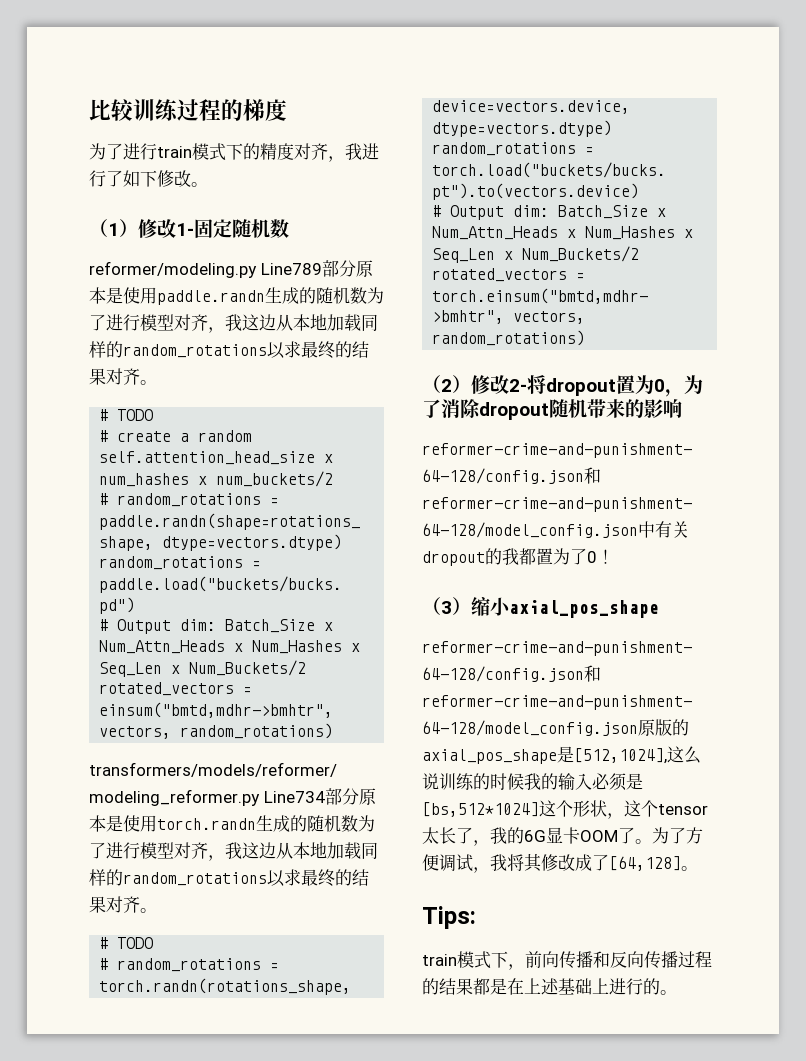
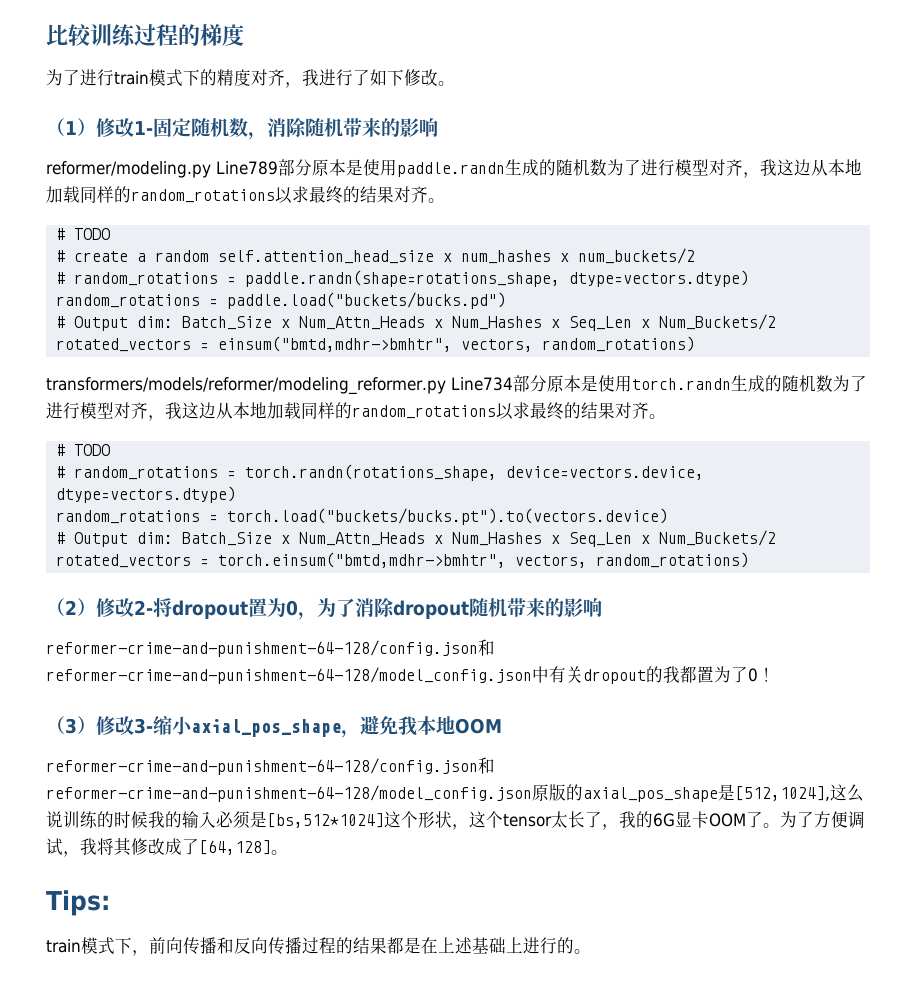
- （1）修改1-固定随机数
+ （1）修改1-固定随机数，消除随机带来的影响
- （3）缩小axial_pos_shape
+ （3）修改3-缩小axial_pos_shape，避免我本地OOM

